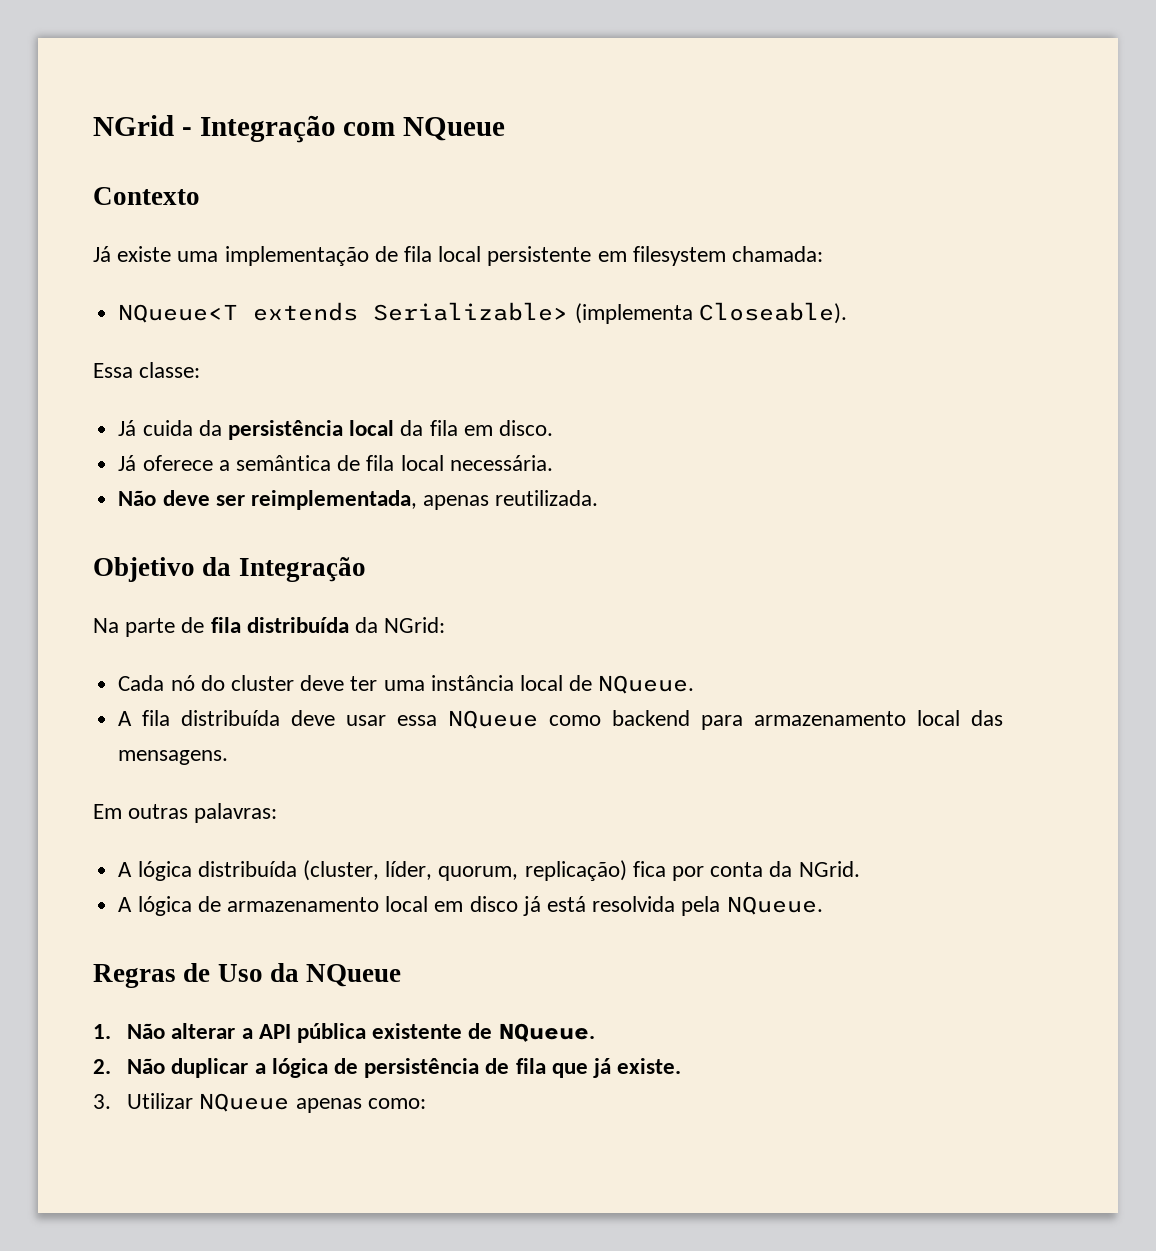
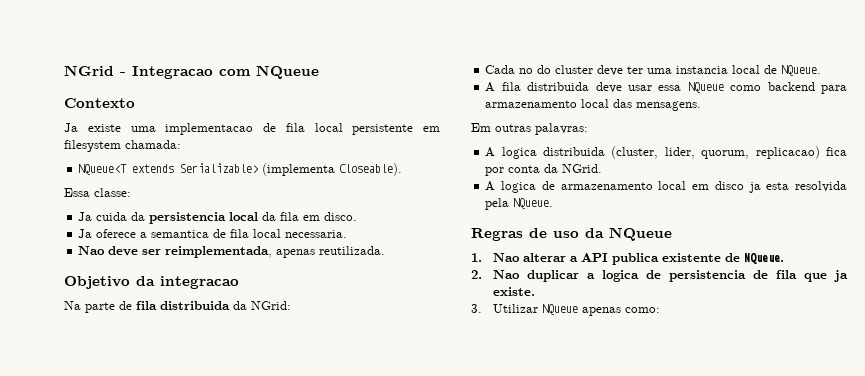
- NGrid - Integração com NQueue
+ NGrid - Integracao com NQueue
- Já existe uma implementação de fila local persistente em filesystem chamada:
+ Ja existe uma implementacao de fila local persistente em filesystem chamada:
- Já cuida da persistência local da fila em disco.
+ Ja cuida da persistencia local da fila em disco.
- Já oferece a semântica de fila local necessária.
- Não deve ser reimplementada, apenas reutilizada.
+ Ja oferece a semantica de fila local necessaria.
+ Nao deve ser reimplementada, apenas reutilizada.
- Objetivo da Integração
+ Objetivo da integracao
- Na parte de fila distribuída da NGrid:
+ Na parte de fila distribuida da NGrid:
- Cada nó do cluster deve ter uma instância local de NQueue.
+ Cada no do cluster deve ter uma instancia local de NQueue.
- A fila distribuída deve usar essa NQueue como backend para armazenamento local das mensagens.
+ A fila distribuida deve usar essa NQueue como backend para armazenamento local das mensagens.
- A lógica distribuída (cluster, líder, quorum, replicação) fica por conta da NGrid.
+ A logica distribuida (cluster, lider, quorum, replicacao) fica por conta da NGrid.
- A lógica de armazenamento local em disco já está resolvida pela NQueue.
+ A logica de armazenamento local em disco ja esta resolvida pela NQueue.
- Regras de Uso da NQueue
+ Regras de uso da NQueue
- 1. Não alterar a API pública existente de NQueue.
+ 1. Nao alterar a API publica existente de NQueue.
- 2. Não duplicar a lógica de persistência de fila que já existe.
+ 2. Nao duplicar a logica de persistencia de fila que ja existe.

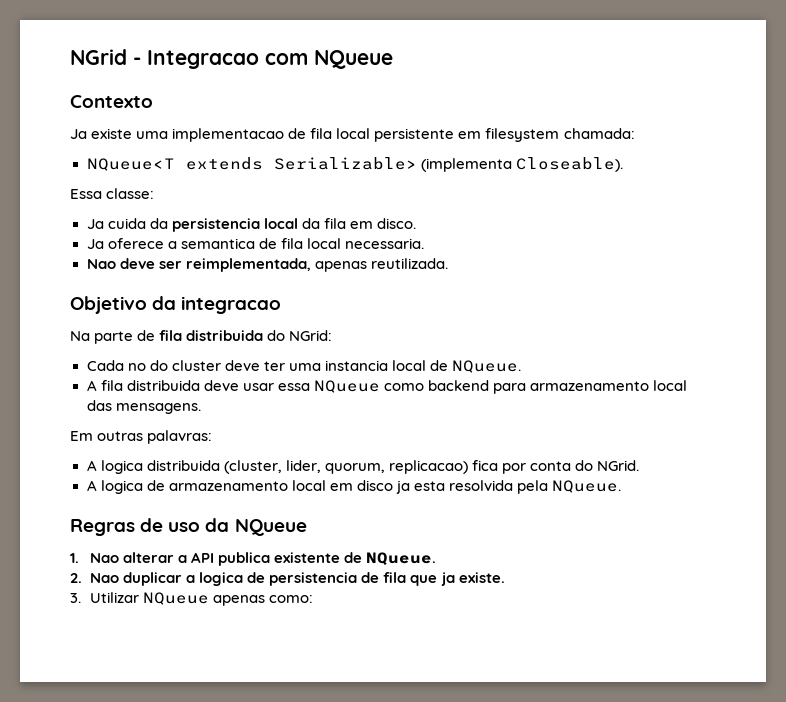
- Na parte de fila distribuida da NGrid:
+ Na parte de fila distribuida do NGrid:
- A logica distribuida (cluster, lider, quorum, replicacao) fica por conta da NGrid.
+ A logica distribuida (cluster, lider, quorum, replicacao) fica por conta do NGrid.

